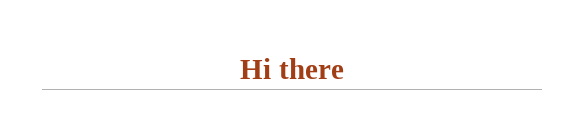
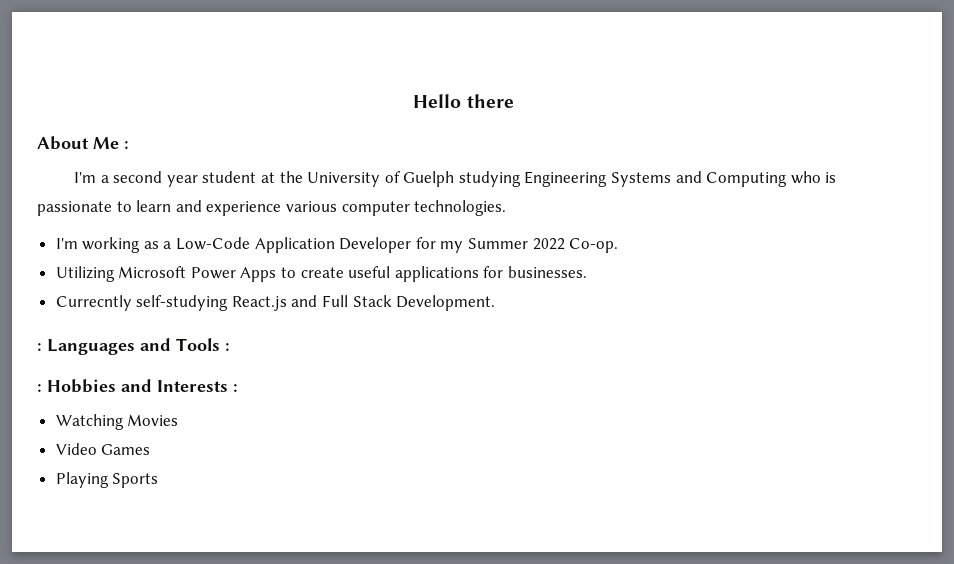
- Hi there
+ Hello there
+ About Me :
+ I'm a second year student at the University of Guelph studying Engineering Systems and Computing who is passionate to learn and experience various computer technologies.
+ I'm working as a Low-Code Application Developer for my Summer 2022 Co-op.
+ Utilizing Microsoft Power Apps to create useful applications for businesses.
+ Currecntly self-studying React.js and Full Stack Development.
+ : Languages and Tools :
+ : Hobbies and Interests :
+ Watching Movies
+ Video Games
+ Playing Sports

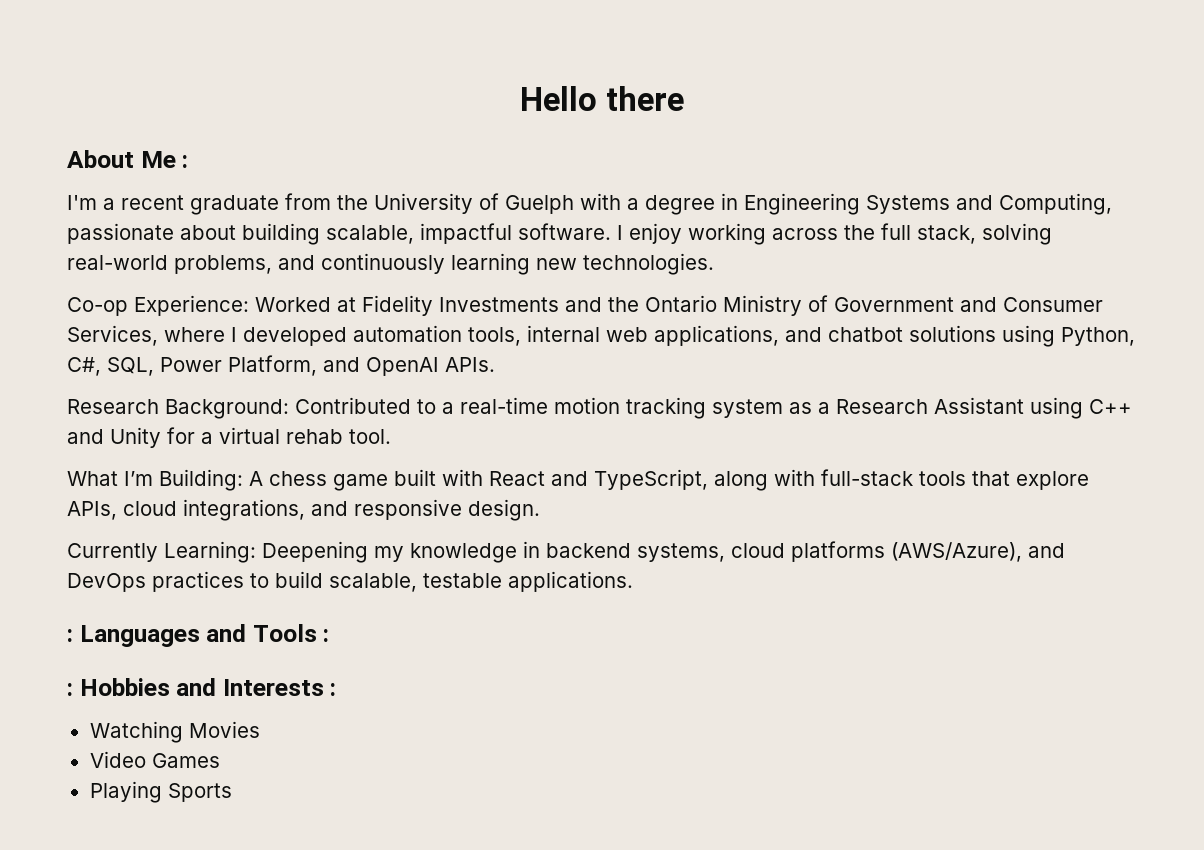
- I'm a second year student at the University of Guelph studying Engineering Systems and Computing who is passionate to learn and experience various computer technologies.
- I'm working as a Low-Code Application Developer for my Summer 2022 Co-op.
- Utilizing Microsoft Power Apps to create useful applications for businesses.
- Currecntly self-studying React.js and Full Stack Development.
+ I'm a recent graduate from the University of Guelph with a degree in Engineering Systems and Computing, passionate about building scalable, impactful software. I enjoy working across the full stack, solving real-world problems, and continuously learning new technologies.
+ Co-op Experience: Worked at Fidelity Investments and the Ontario Ministry of Government and Consumer Services, where I developed automation tools, internal web applications, and chatbot solutions using Python, C#, SQL, Power Platform, and OpenAI APIs.
+ Research Background: Contributed to a real-time motion tracking system as a Research Assistant using C++ and Unity for a virtual rehab tool.
+ What I’m Building: A chess game built with React and TypeScript, along with full-stack tools that explore APIs, cloud integrations, and responsive design.
+ Currently Learning: Deepening my knowledge in backend systems, cloud platforms (AWS/Azure), and DevOps practices to build scalable, testable applications.

